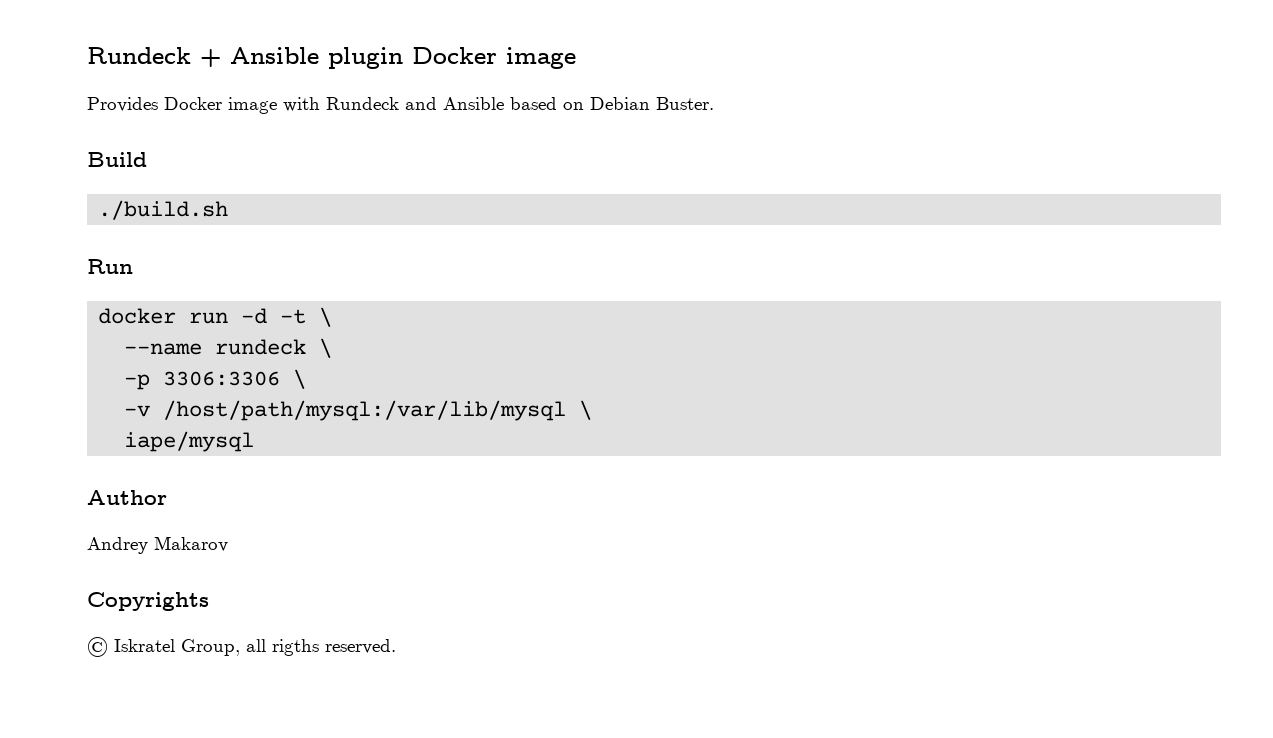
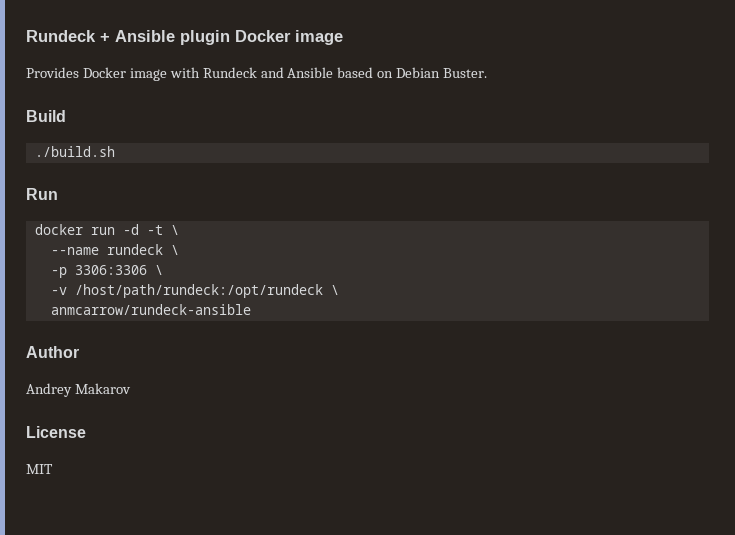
- -v /host/path/mysql:/var/lib/mysql \
- iape/mysql
+ -v /host/path/rundeck:/opt/rundeck \
+ anmcarrow/rundeck-ansible
- Copyrights
- © Iskratel Group, all rigths reserved.
+ License
+ MIT

